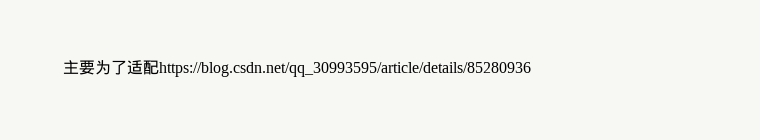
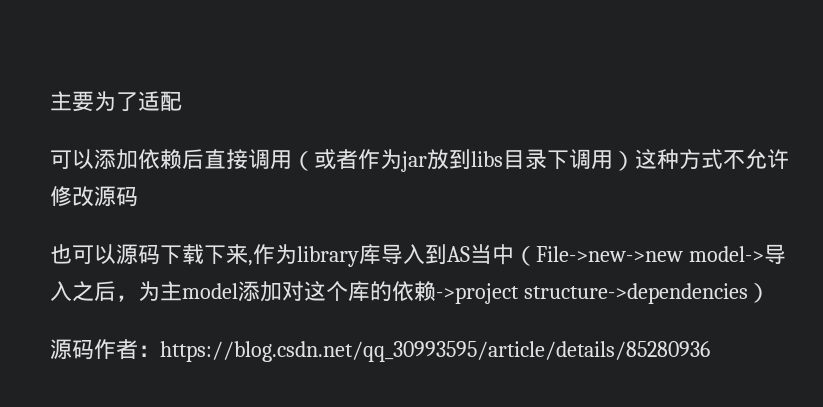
- 主要为了适配https://blog.csdn.net/qq_30993595/article/details/85280936
+ 主要为了适配
+ 可以添加依赖后直接调用（或者作为jar放到libs目录下调用）这种方式不允许修改源码
+ 也可以源码下载下来,作为library库导入到AS当中（File->new->new model->导入之后，为主model添加对这个库的依赖->project structure->dependencies）
+ 源码作者：https://blog.csdn.net/qq_30993595/article/details/85280936

